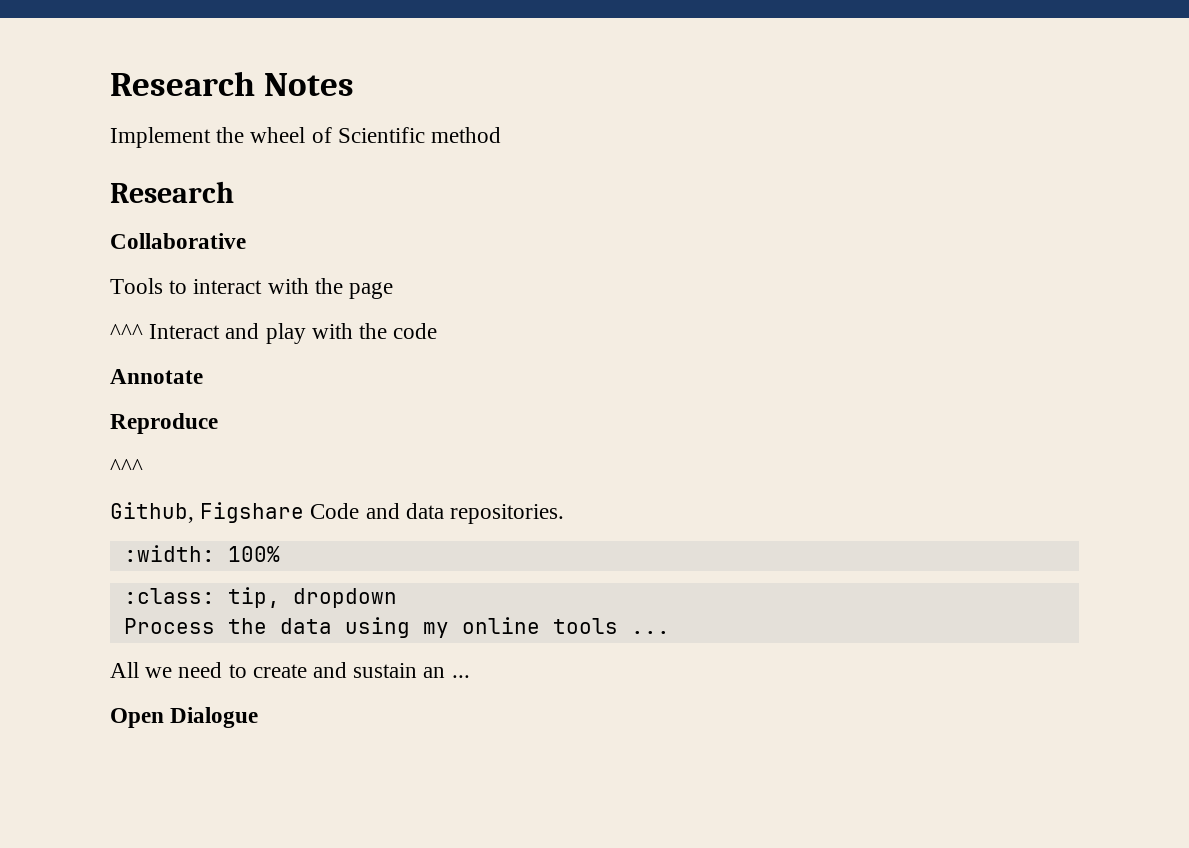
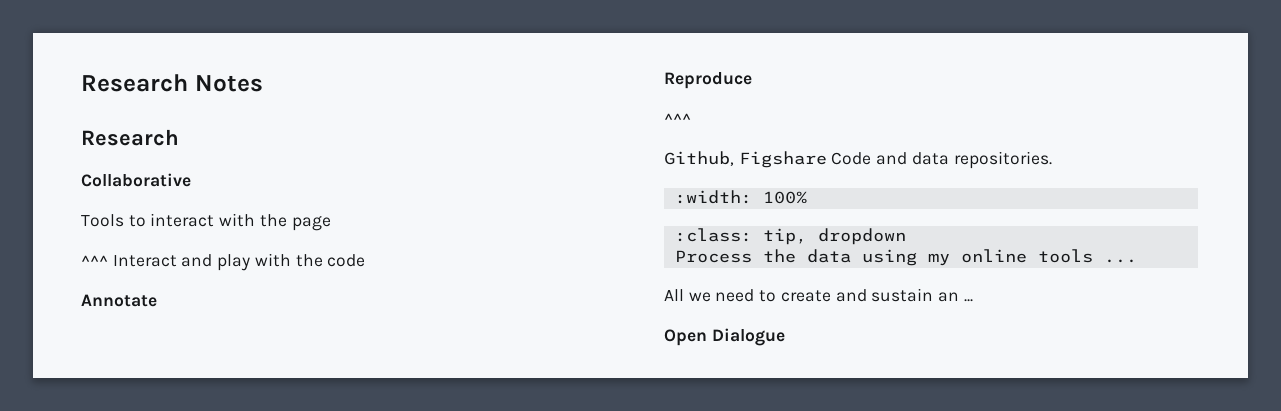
- Implement the wheel of Scientific method

